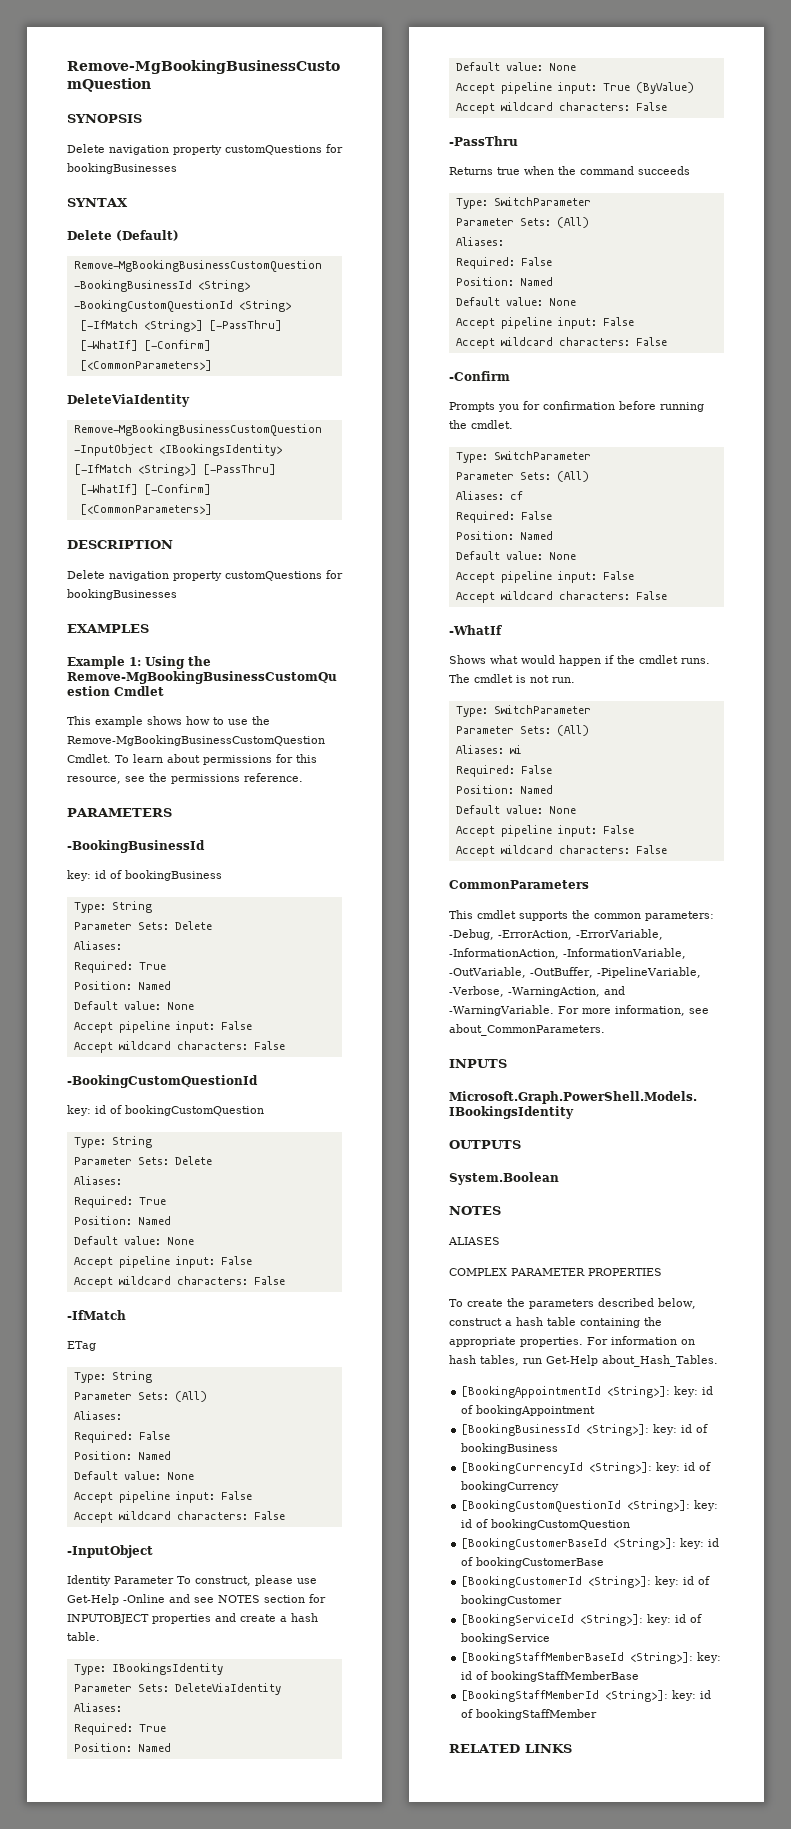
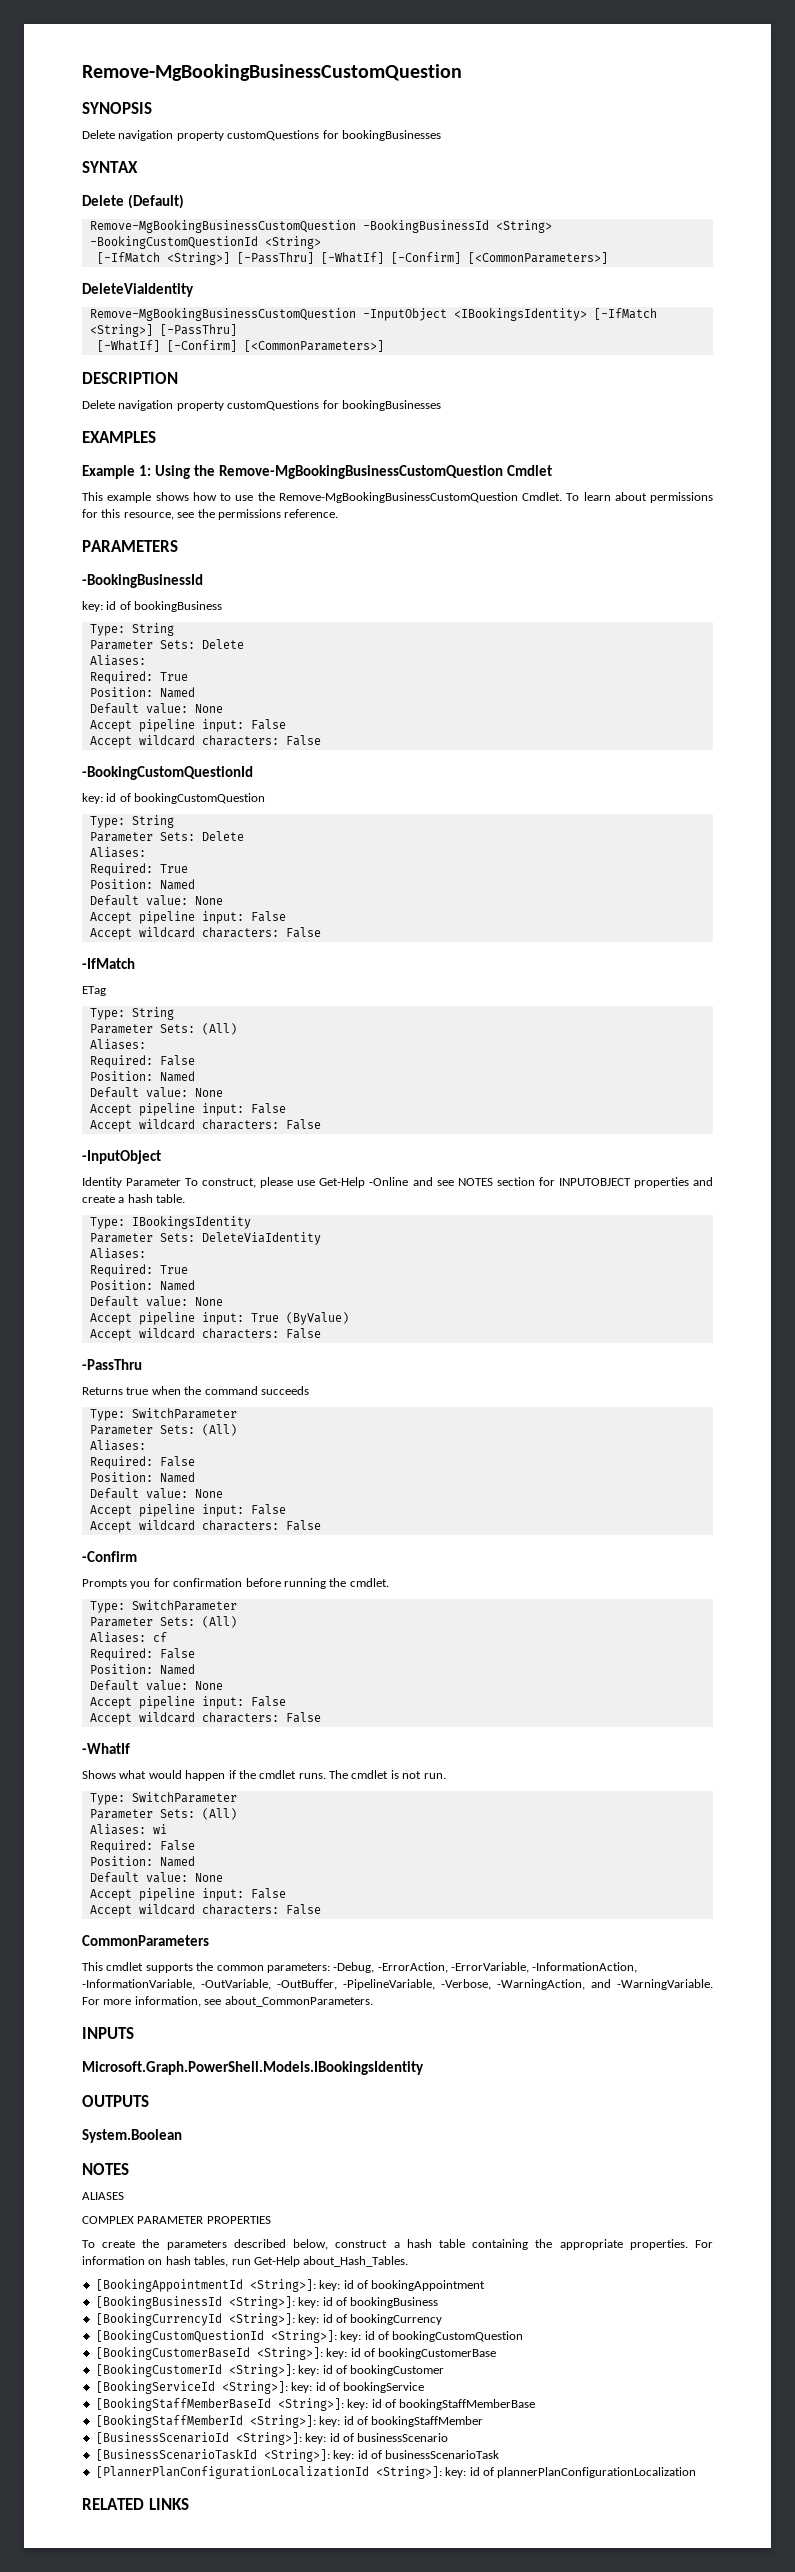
+ [BusinessScenarioId <String>]: key: id of businessScenario
+ [BusinessScenarioTaskId <String>]: key: id of businessScenarioTask
+ [PlannerPlanConfigurationLocalizationId <String>]: key: id of plannerPlanConfigurationLocalization

